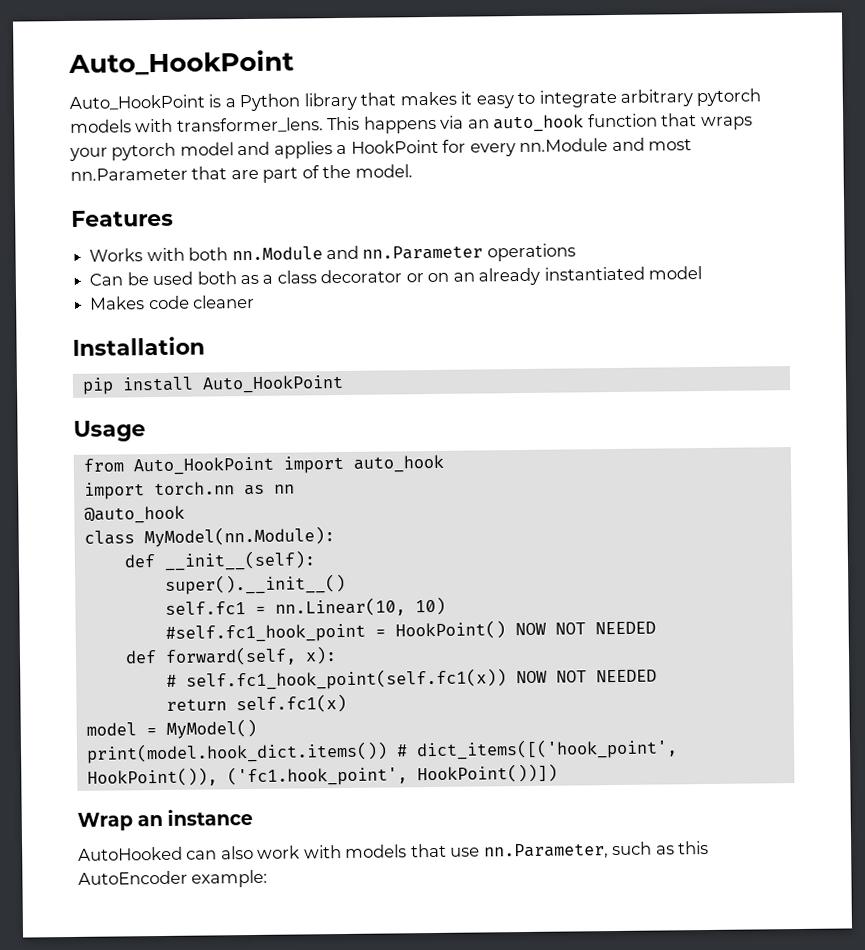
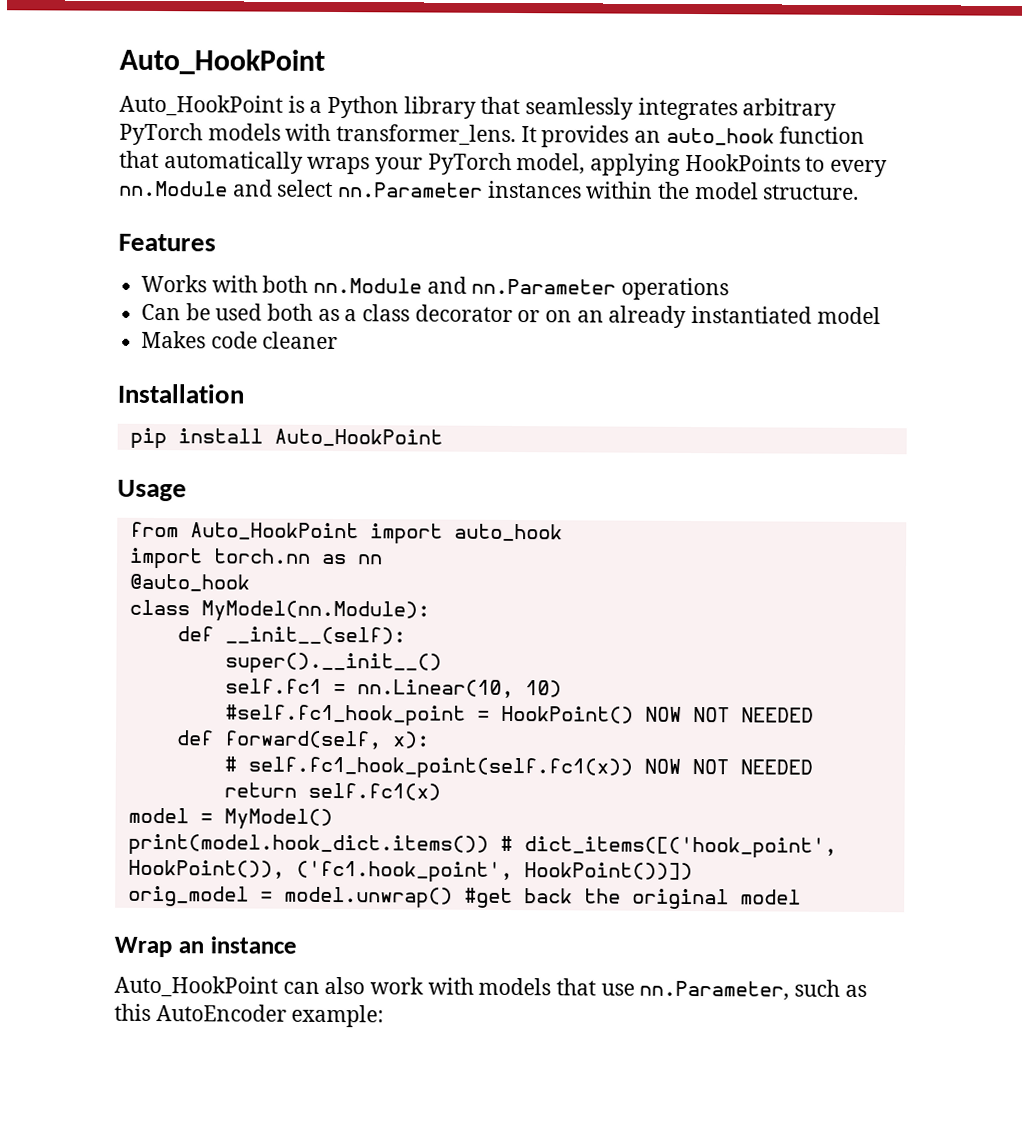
- Auto_HookPoint is a Python library that makes it easy to integrate arbitrary pytorch models with transformer_lens. This happens via an auto_hook function that wraps your pytorch model and applies a HookPoint for every nn.Module and most nn.Parameter that are part of the model.
+ Auto_HookPoint is a Python library that seamlessly integrates arbitrary PyTorch models with transformer_lens. It provides an auto_hook function that automatically wraps your PyTorch model, applying HookPoints to every nn.Module and select nn.Parameter instances within the model structure.
+ orig_model = model.unwrap() #get back the original model
- AutoHooked can also work with models that use nn.Parameter, such as this AutoEncoder example:
+ Auto_HookPoint can also work with models that use nn.Parameter, such as this AutoEncoder example:

